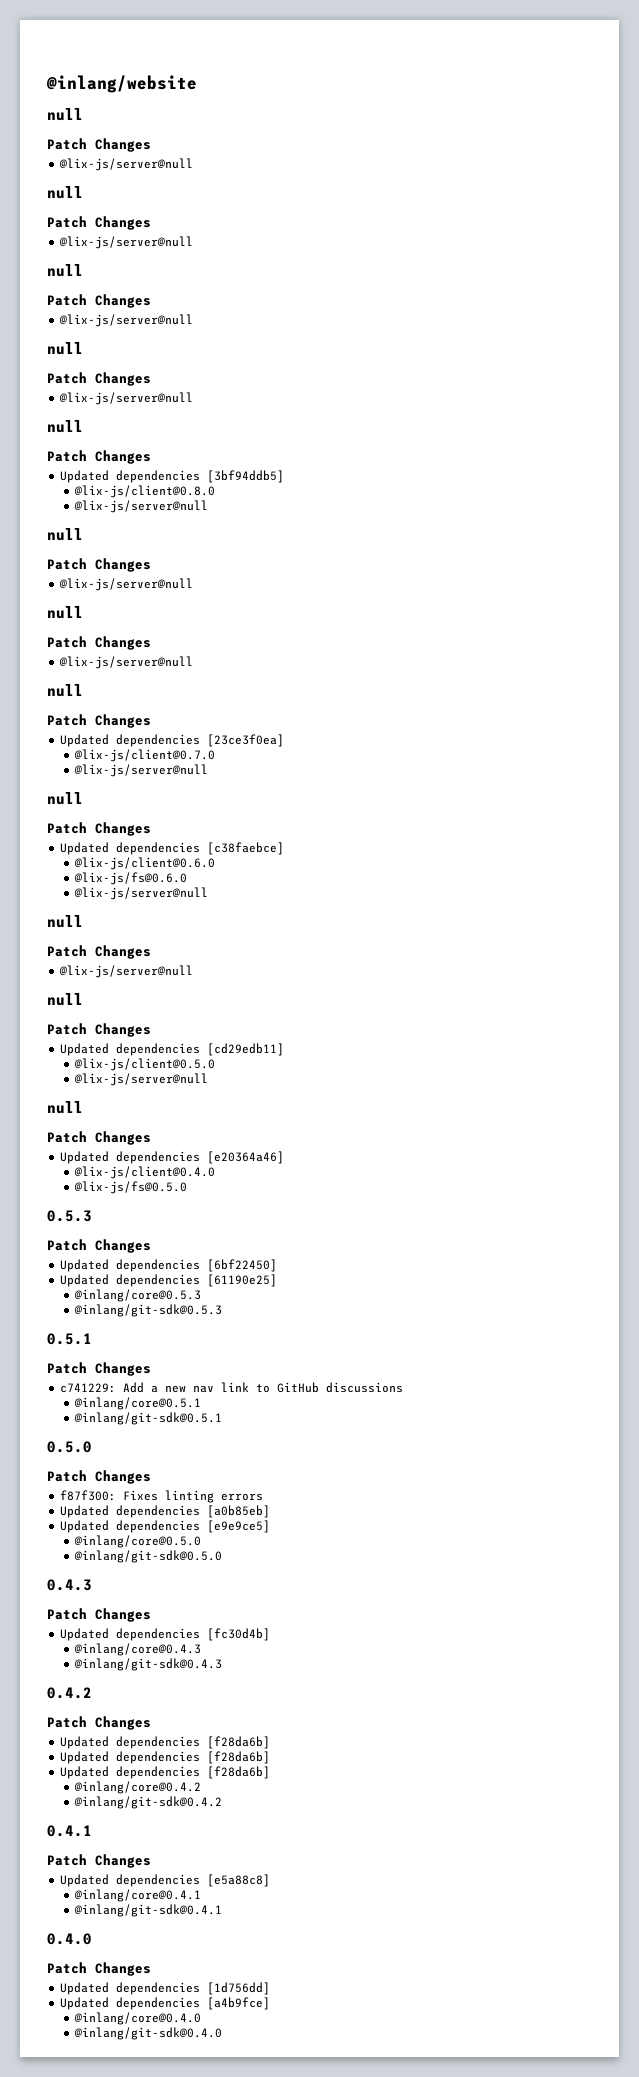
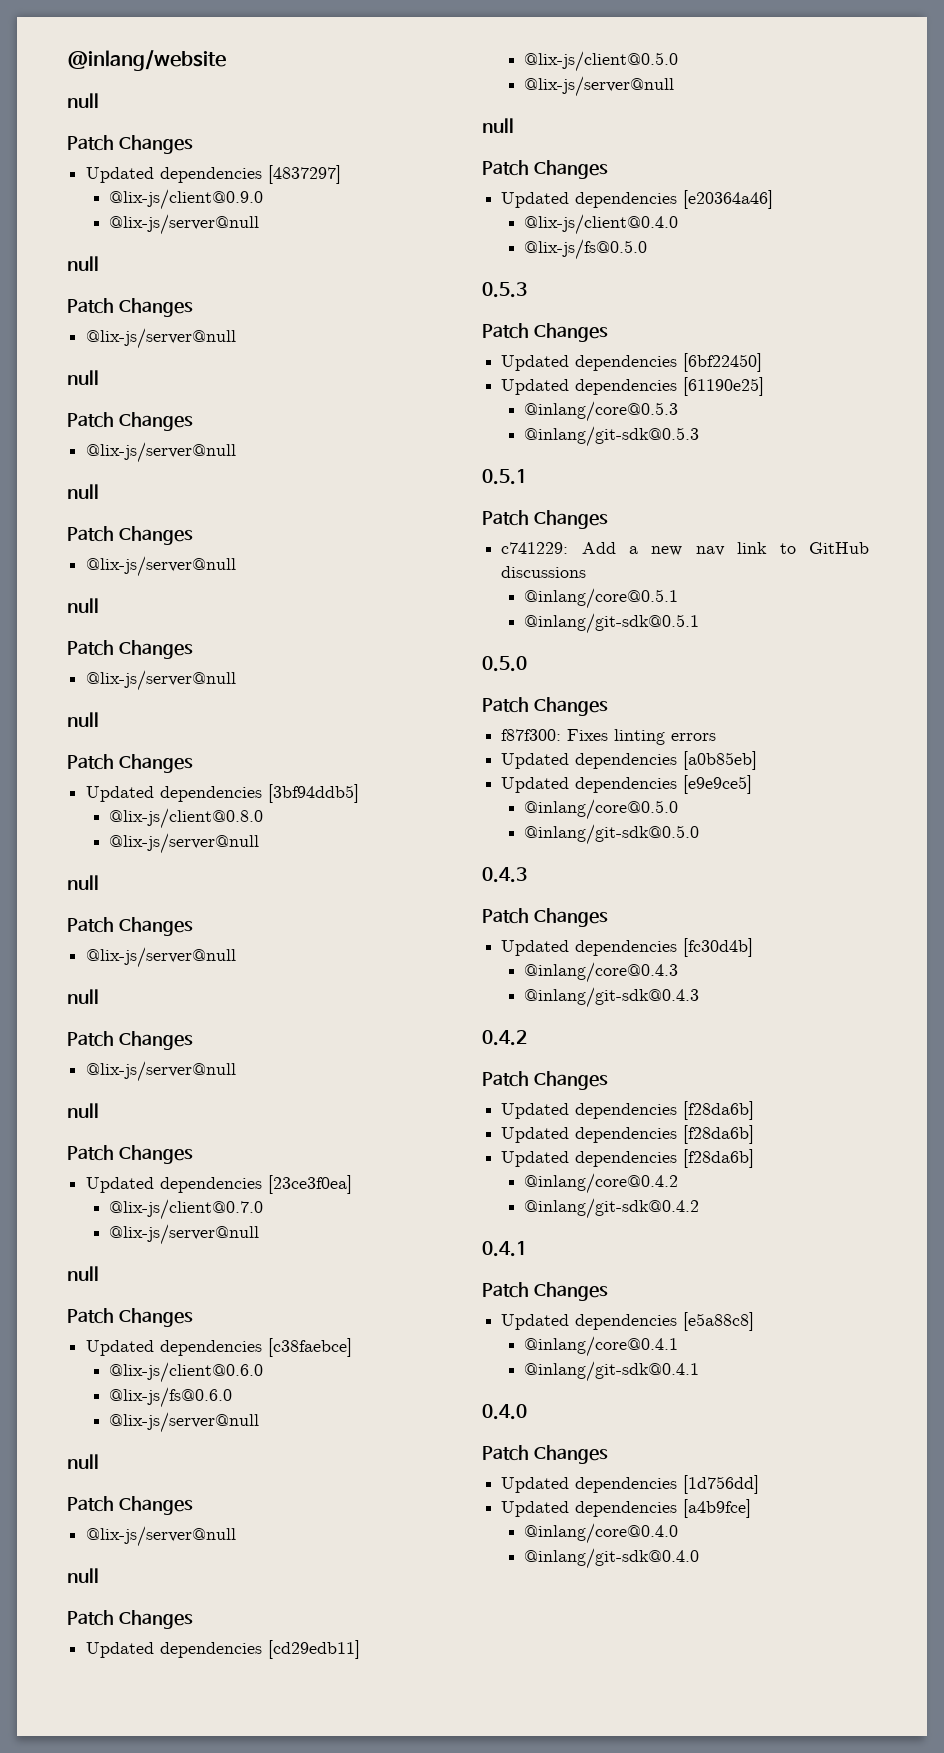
+ Updated dependencies [4837297]
+ @lix-js/client@0.9.0
+ @lix-js/server@null
+ null
+ Patch Changes

